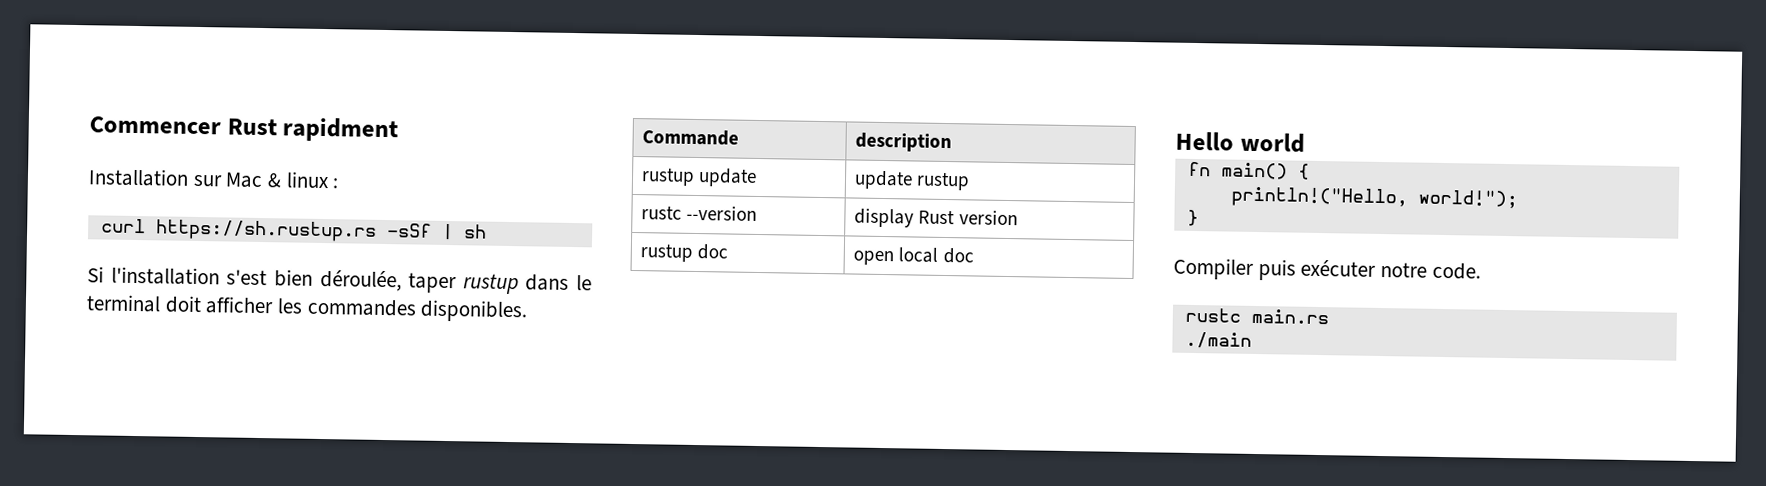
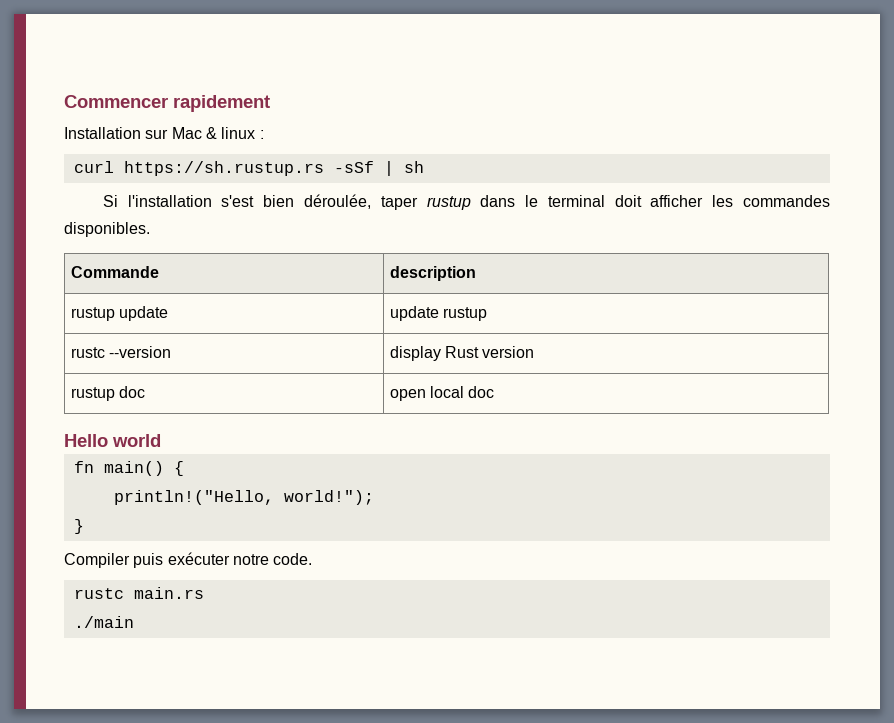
- Commencer Rust rapidment
+ Commencer rapidement

